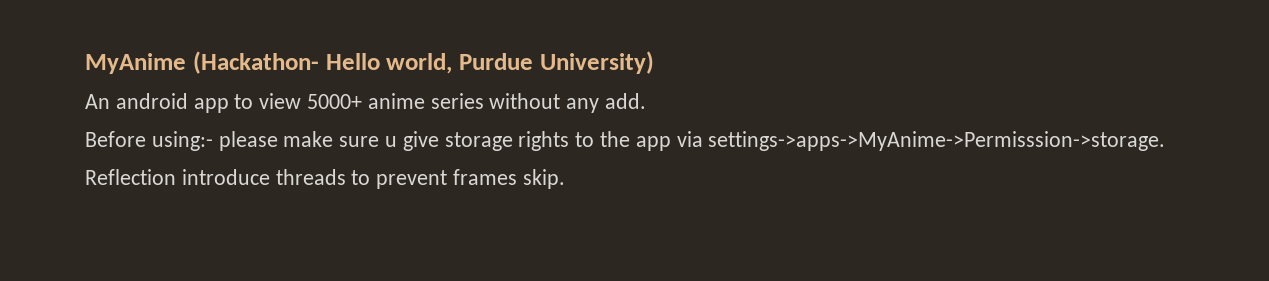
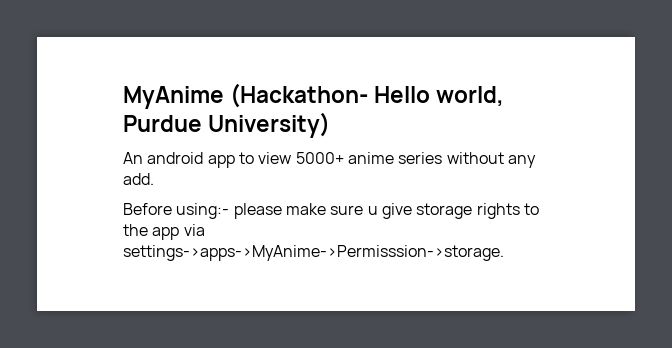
- Reflection introduce threads to prevent frames skip.

